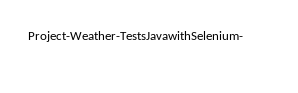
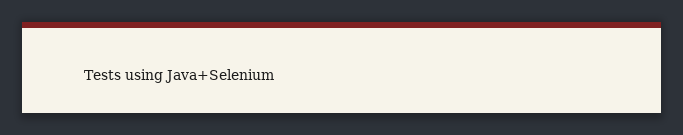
- Project-Weather-TestsJavawithSelenium-
+ Tests using Java+Selenium

